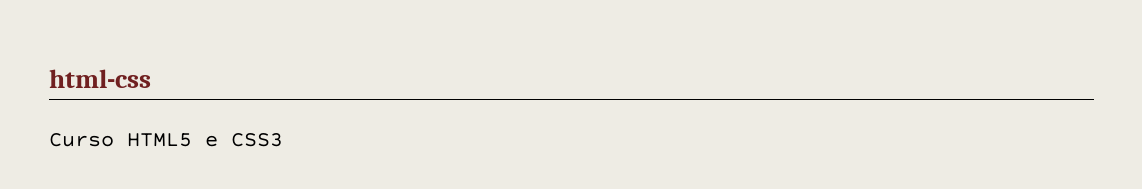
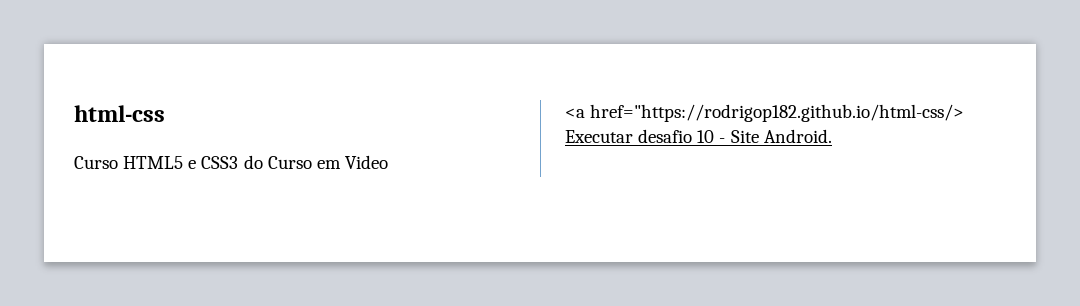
- Curso HTML5 e CSS3
+ Curso HTML5 e CSS3 do Curso em Video
+ <a href="https://rodrigop182.github.io/html-css/> Executar desafio 10 - Site Android.

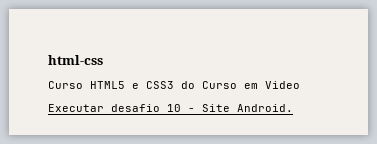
- <a href="https://rodrigop182.github.io/html-css/> Executar desafio 10 - Site Android.
+ Executar desafio 10 - Site Android.

